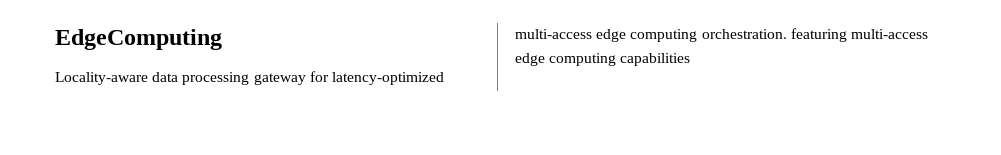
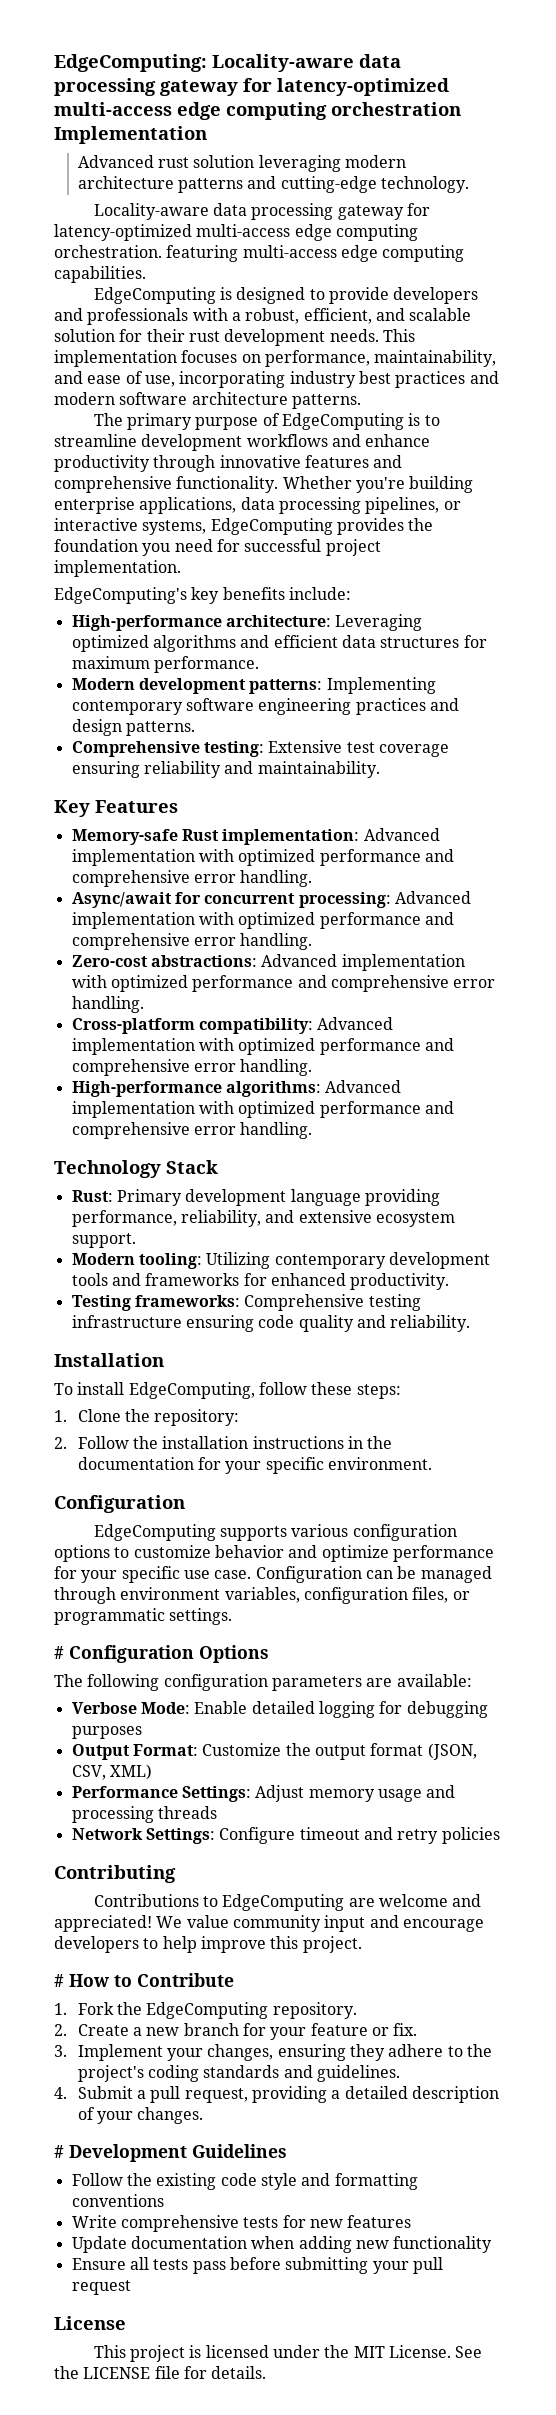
- EdgeComputing
+ EdgeComputing: Locality-aware data processing gateway for latency-optimized multi-access edge computing orchestration Implementation
+ Advanced rust solution leveraging modern architecture patterns and cutting-edge technology.
- Locality-aware data processing gateway for latency-optimized multi-access edge computing orchestration. featuring multi-access edge computing capabilities
+ Locality-aware data processing gateway for latency-optimized multi-access edge computing orchestration. featuring multi-access edge computing capabilities.
+ EdgeComputing is designed to provide developers and professionals with a robust, efficient, and scalable solution for their rust development needs. This implementation focuses on performance, maintainability, and ease of use, incorporating industry best practices and modern software architecture patterns.
+ The primary purpose of EdgeComputing is to streamline development workflows and enhance productivity through innovative features and comprehensive functionality. Whether you're building enterprise applications, data processing pipelines, or interactive systems, EdgeComputing provides the foundation you need for successful project implementation.
+ EdgeComputing's key benefits include:
+ High-performance architecture: Leveraging optimized algorithms and efficient data structures for maximum performance.
+ Modern development patterns: Implementing contemporary software engineering practices and design patterns.
+ Comprehensive testing: Extensive test coverage ensuring reliability and maintainability.
+ Key Features
+ Memory-safe Rust implementation: Advanced implementation with optimized performance and comprehensive error handling.
+ Async/await for concurrent processing: Advanced implementation with optimized performance and comprehensive error handling.
+ Zero-cost abstractions: Advanced implementation with optimized performance and comprehensive error handling.
+ Cross-platform compatibility: Advanced implementation with optimized performance and comprehensive error handling.
+ High-performance algorithms: Advanced implementation with optimized performance and comprehensive error handling.
+ Technology Stack
+ Rust: Primary development language providing performance, reliability, and extensive ecosystem support.
+ Modern tooling: Utilizing contemporary development tools and frameworks for enhanced productivity.
+ Testing frameworks: Comprehensive testing infrastructure ensuring code quality and reliability.
+ Installation
+ To install EdgeComputing, follow these steps:
+ 1. Clone the repository:
+ 2. Follow the installation instructions in the documentation for your specific environment.
+ Configuration
+ EdgeComputing supports various configuration options to customize behavior and optimize performance for your specific use case. Configuration can be managed through environment variables, configuration files, or programmatic settings.
+ # Configuration Options
+ The following configuration parameters are available:
+ Verbose Mode: Enable detailed logging for debugging purposes
+ Output Format: Customize the output format (JSON, CSV, XML)
+ Performance Settings: Adjust memory usage and processing threads
+ Network Settings: Configure timeout and retry policies
+ Contributing
+ Contributions to EdgeComputing are welcome and appreciated! We value community input and encourage developers to help improve this project.
+ # How to Contribute
+ 1. Fork the EdgeComputing repository.
+ 2. Create a new branch for your feature or fix.
+ 3. Implement your changes, ensuring they adhere to the project's coding standards and guidelines.
+ 4. Submit a pull request, providing a detailed description of your changes.
+ # Development Guidelines
+ Follow the existing code style and formatting conventions
+ Write comprehensive tests for new features
+ Update documentation when adding new functionality
+ Ensure all tests pass before submitting your pull request
+ License
+ This project is licensed under the MIT License. See the LICENSE file for details.

